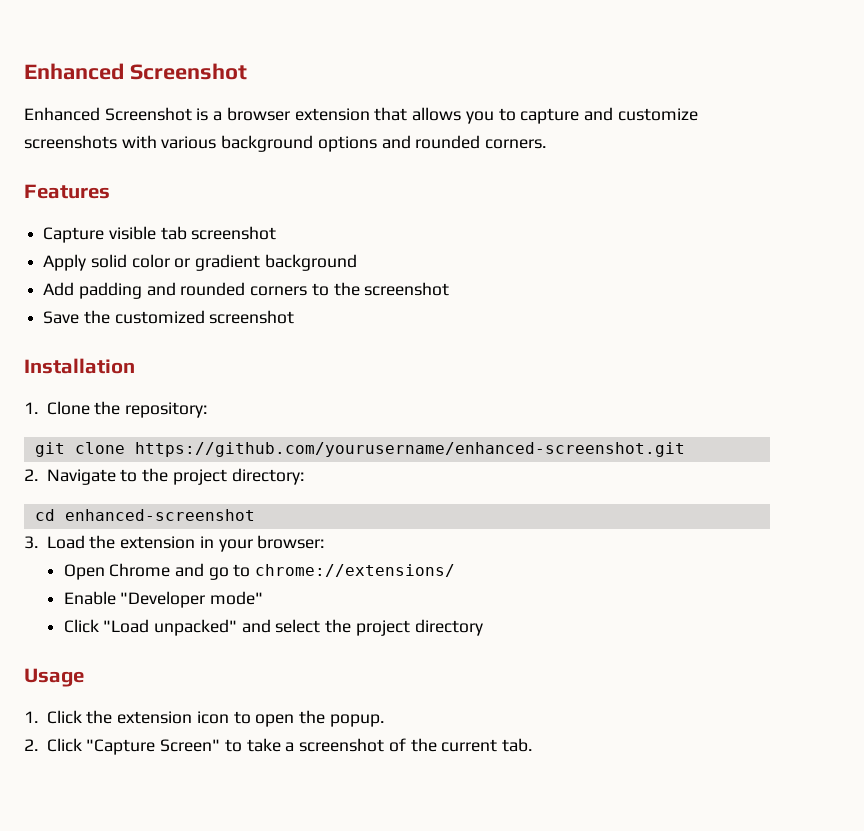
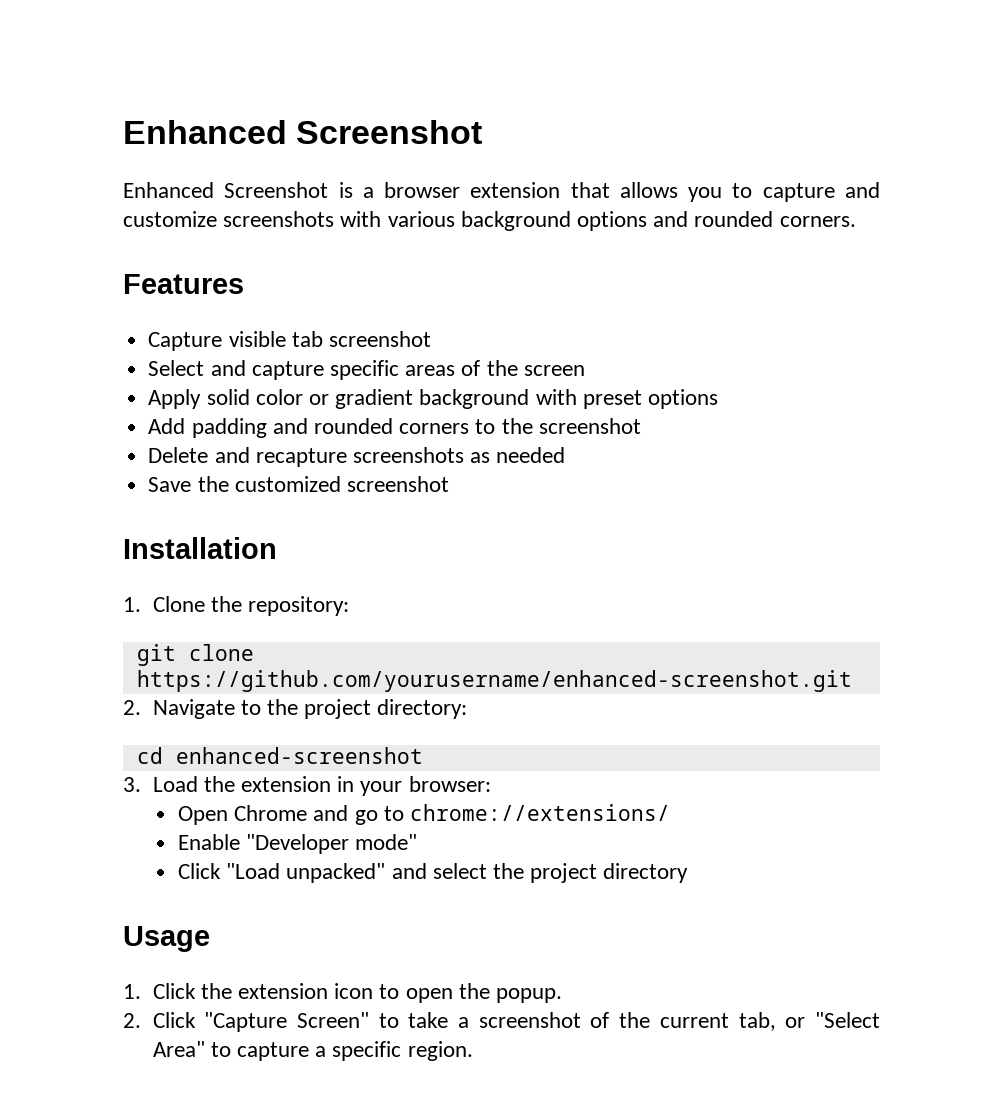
+ Select and capture specific areas of the screen
- Apply solid color or gradient background
+ Apply solid color or gradient background with preset options
+ Delete and recapture screenshots as needed
- 2. Click "Capture Screen" to take a screenshot of the current tab.
+ 2. Click "Capture Screen" to take a screenshot of the current tab, or "Select Area" to capture a specific region.

